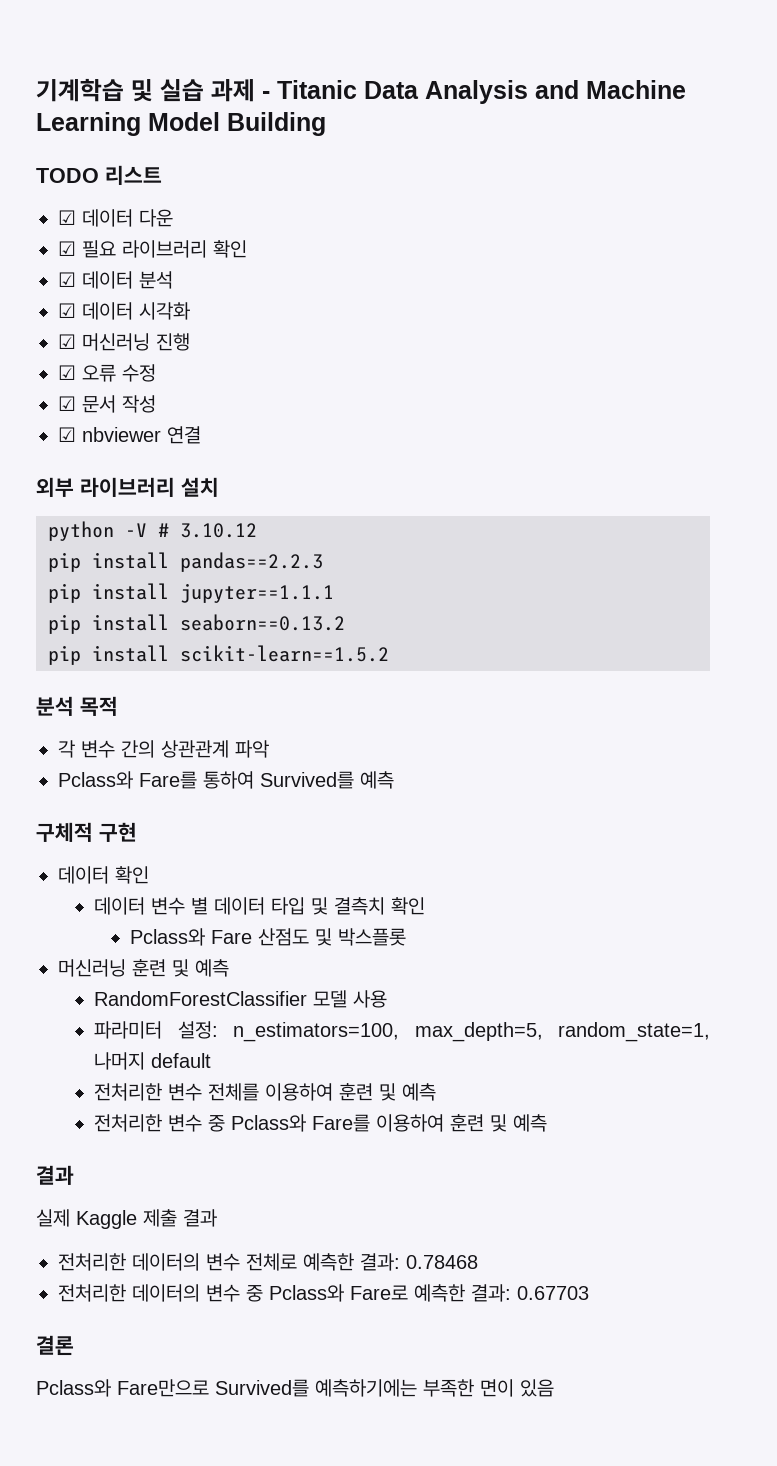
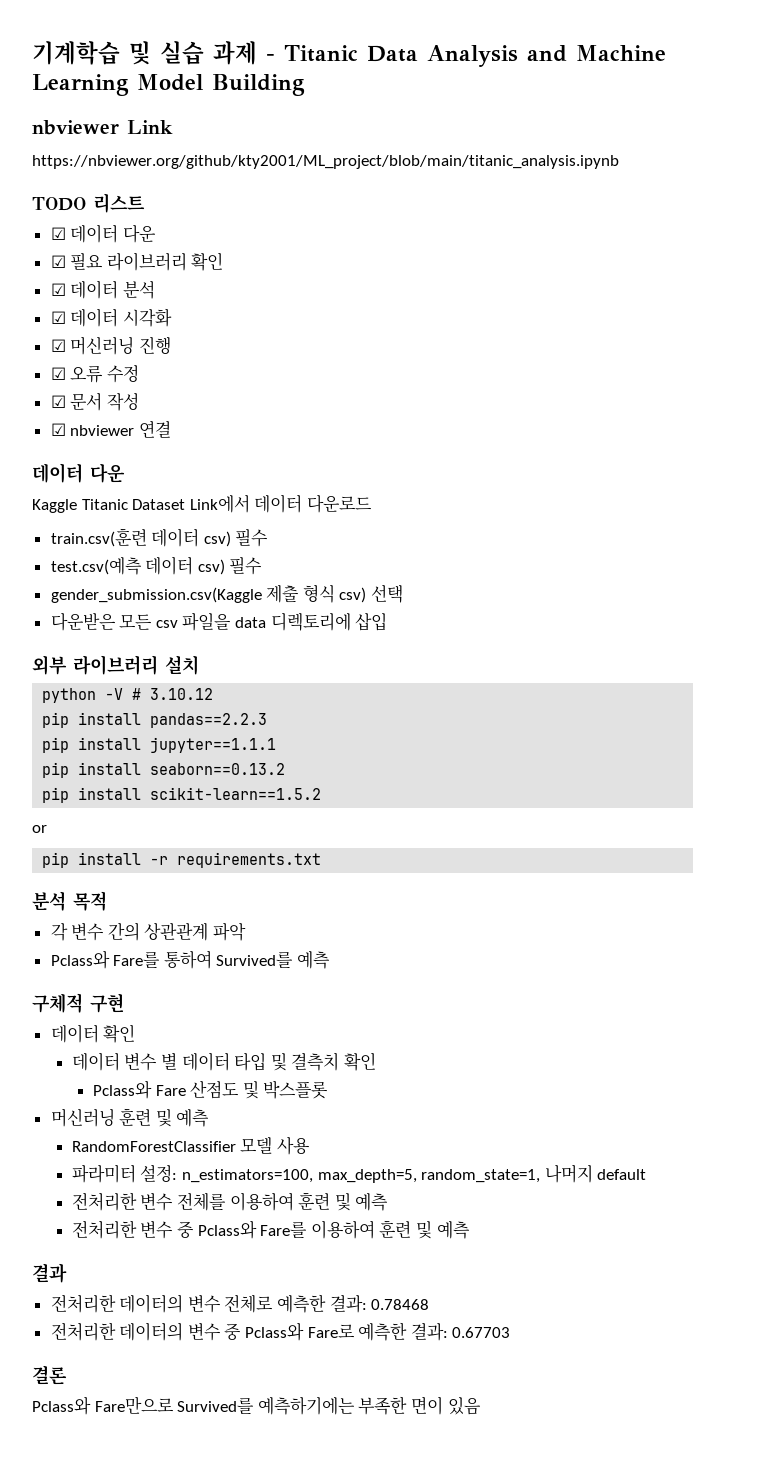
+ nbviewer Link
+ https://nbviewer.org/github/kty2001/ML_project/blob/main/titanic_analysis.ipynb
  ☑ nbviewer 연결
+ 데이터 다운
+ Kaggle Titanic Dataset Link에서 데이터 다운로드
+ train.csv(훈련 데이터 csv) 필수
+ test.csv(예측 데이터 csv) 필수
+ gender_submission.csv(Kaggle 제출 형식 csv) 선택
+ 다운받은 모든 csv 파일을 data 디렉토리에 삽입
+ or
+ pip install -r requirements.txt
- 실제 Kaggle 제출 결과

